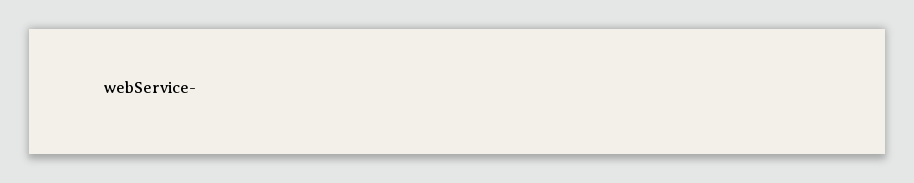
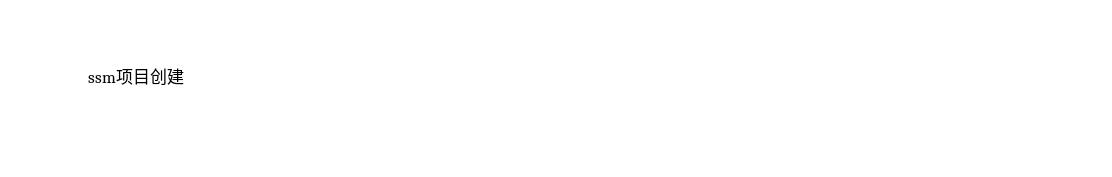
- webService-
+ ssm项目创建

